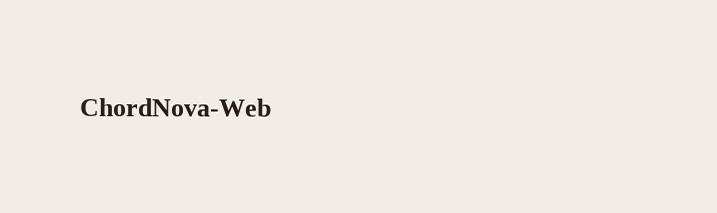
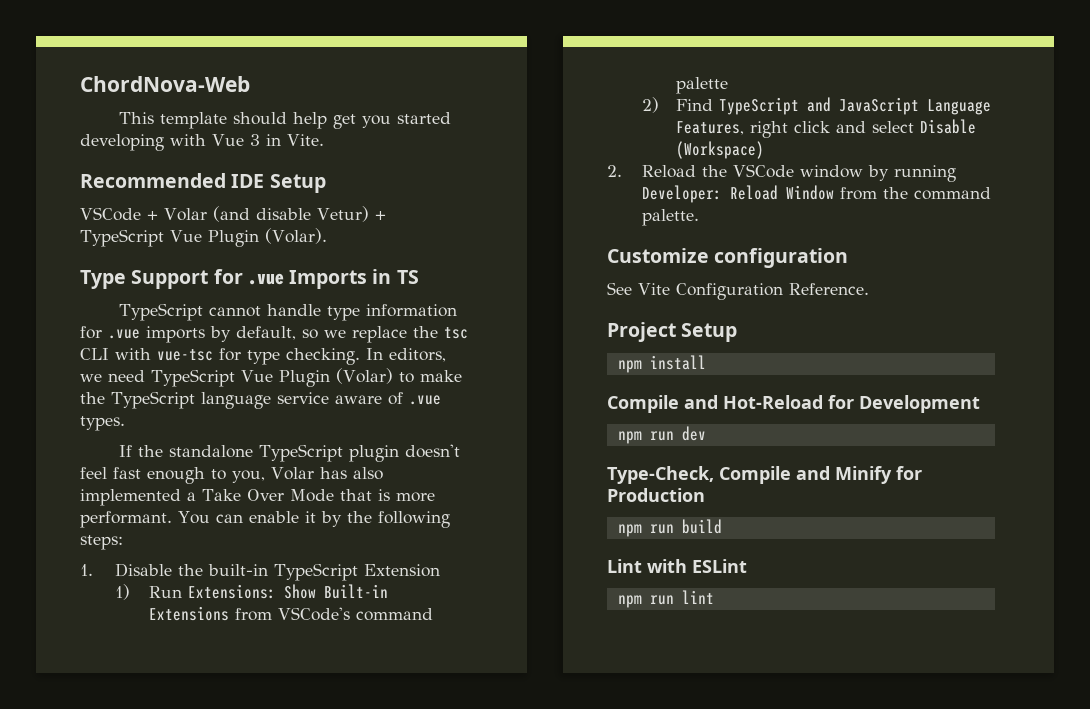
+ This template should help get you started developing with Vue 3 in Vite.
+ Recommended IDE Setup
+ VSCode + Volar (and disable Vetur) + TypeScript Vue Plugin (Volar).
+ Type Support for .vue Imports in TS
+ TypeScript cannot handle type information for .vue imports by default, so we replace the tsc CLI with vue-tsc for type checking. In editors, we need TypeScript Vue Plugin (Volar) to make the TypeScript language service aware of .vue types.
+ If the standalone TypeScript plugin doesn't feel fast enough to you, Volar has also implemented a Take Over Mode that is more performant. You can enable it by the following steps:
+ 1. Disable the built-in TypeScript Extension
+ 1) Run Extensions: Show Built-in Extensions from VSCode's command palette
+ 2) Find TypeScript and JavaScript Language Features, right click and select Disable (Workspace)
+ 2. Reload the VSCode window by running Developer: Reload Window from the command palette.
+ Customize configuration
+ See Vite Configuration Reference.
+ Project Setup
+ npm install
+ Compile and Hot-Reload for Development
+ npm run dev
+ Type-Check, Compile and Minify for Production
+ npm run build
+ Lint with ESLint
+ npm run lint

